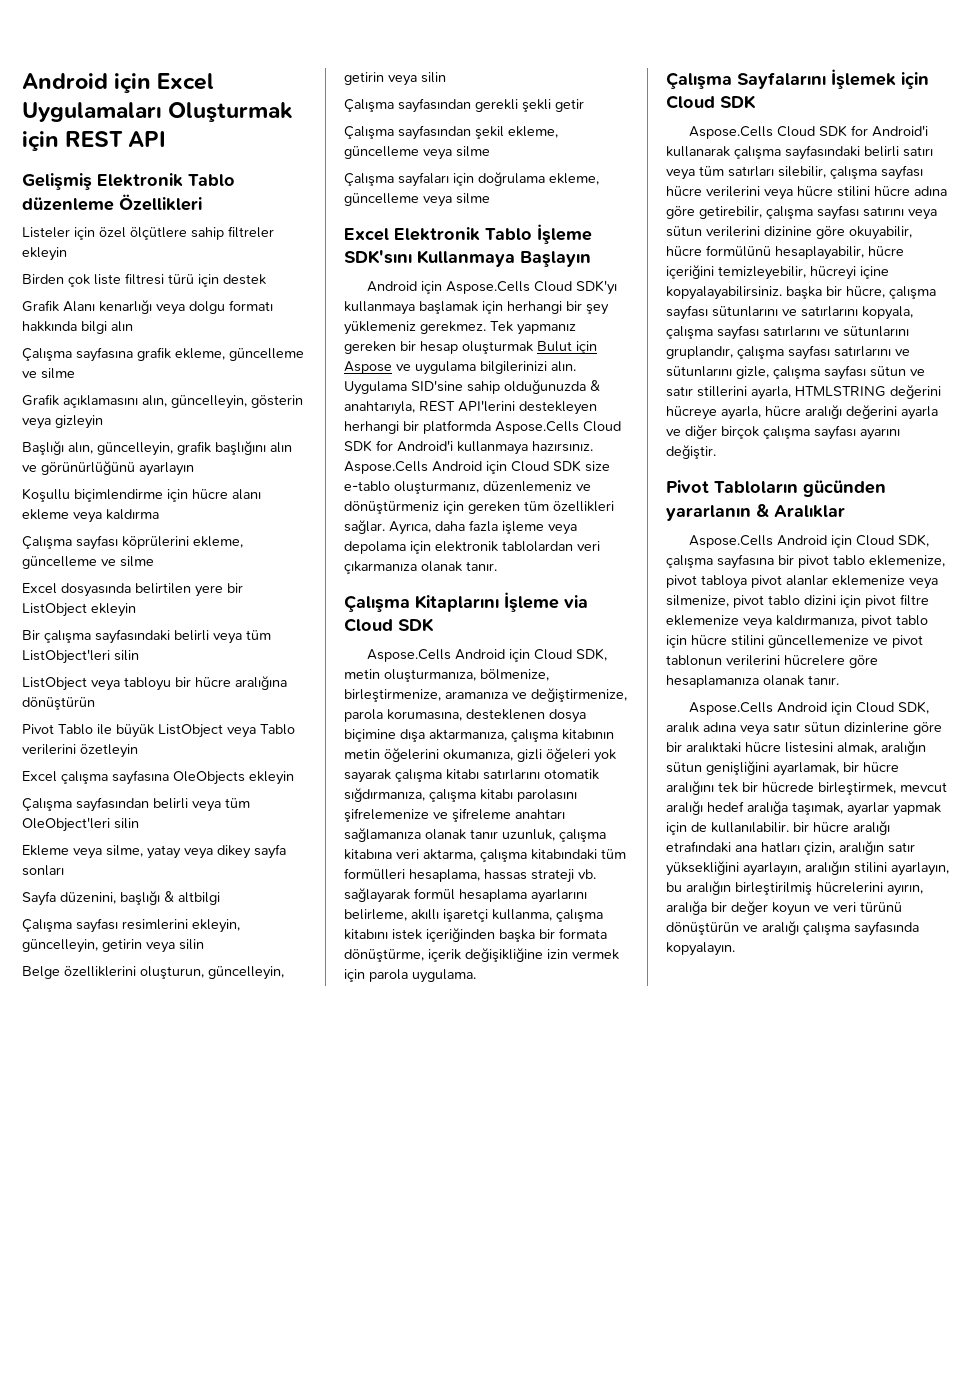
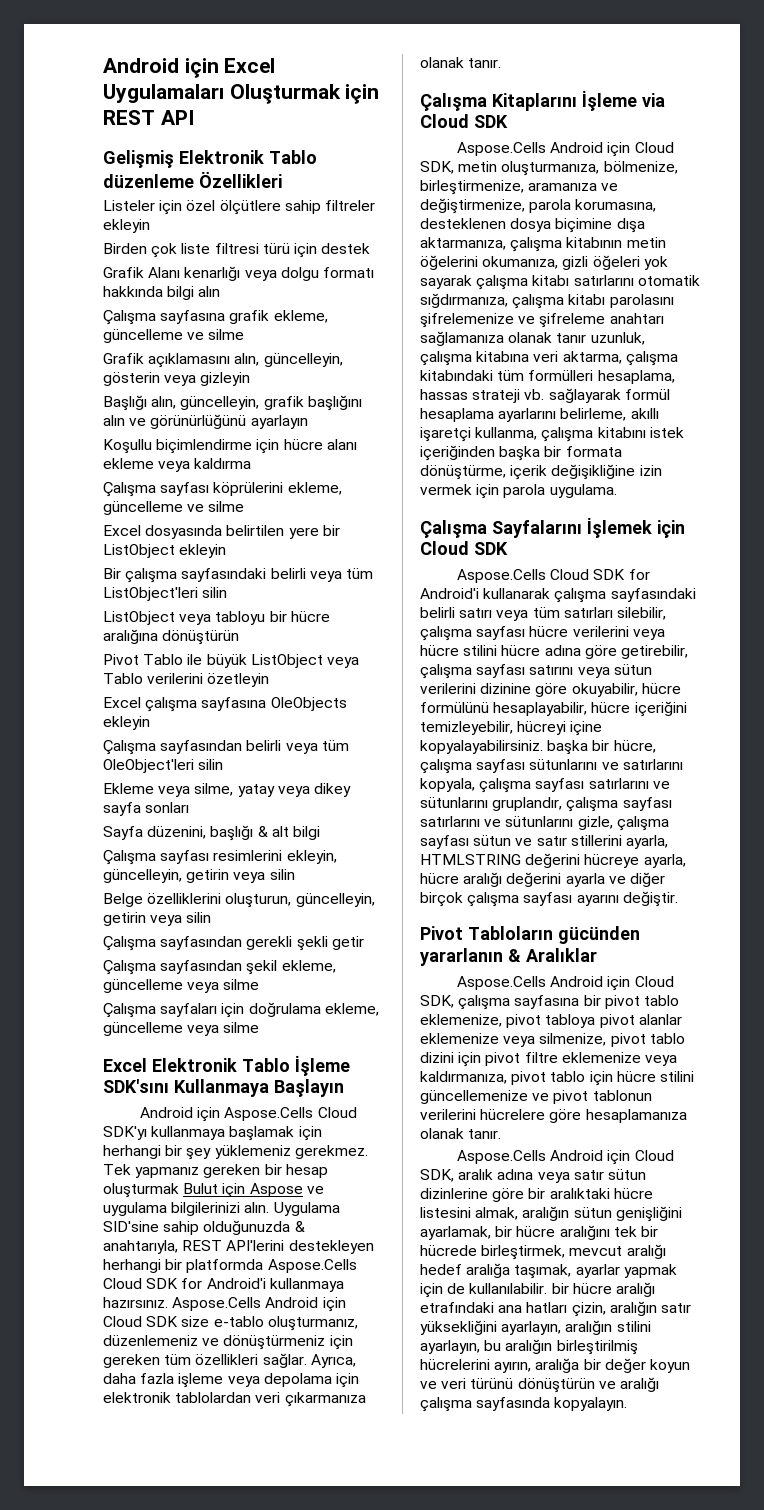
- Sayfa düzenini, başlığı & altbilgi
+ Sayfa düzenini, başlığı & alt bilgi

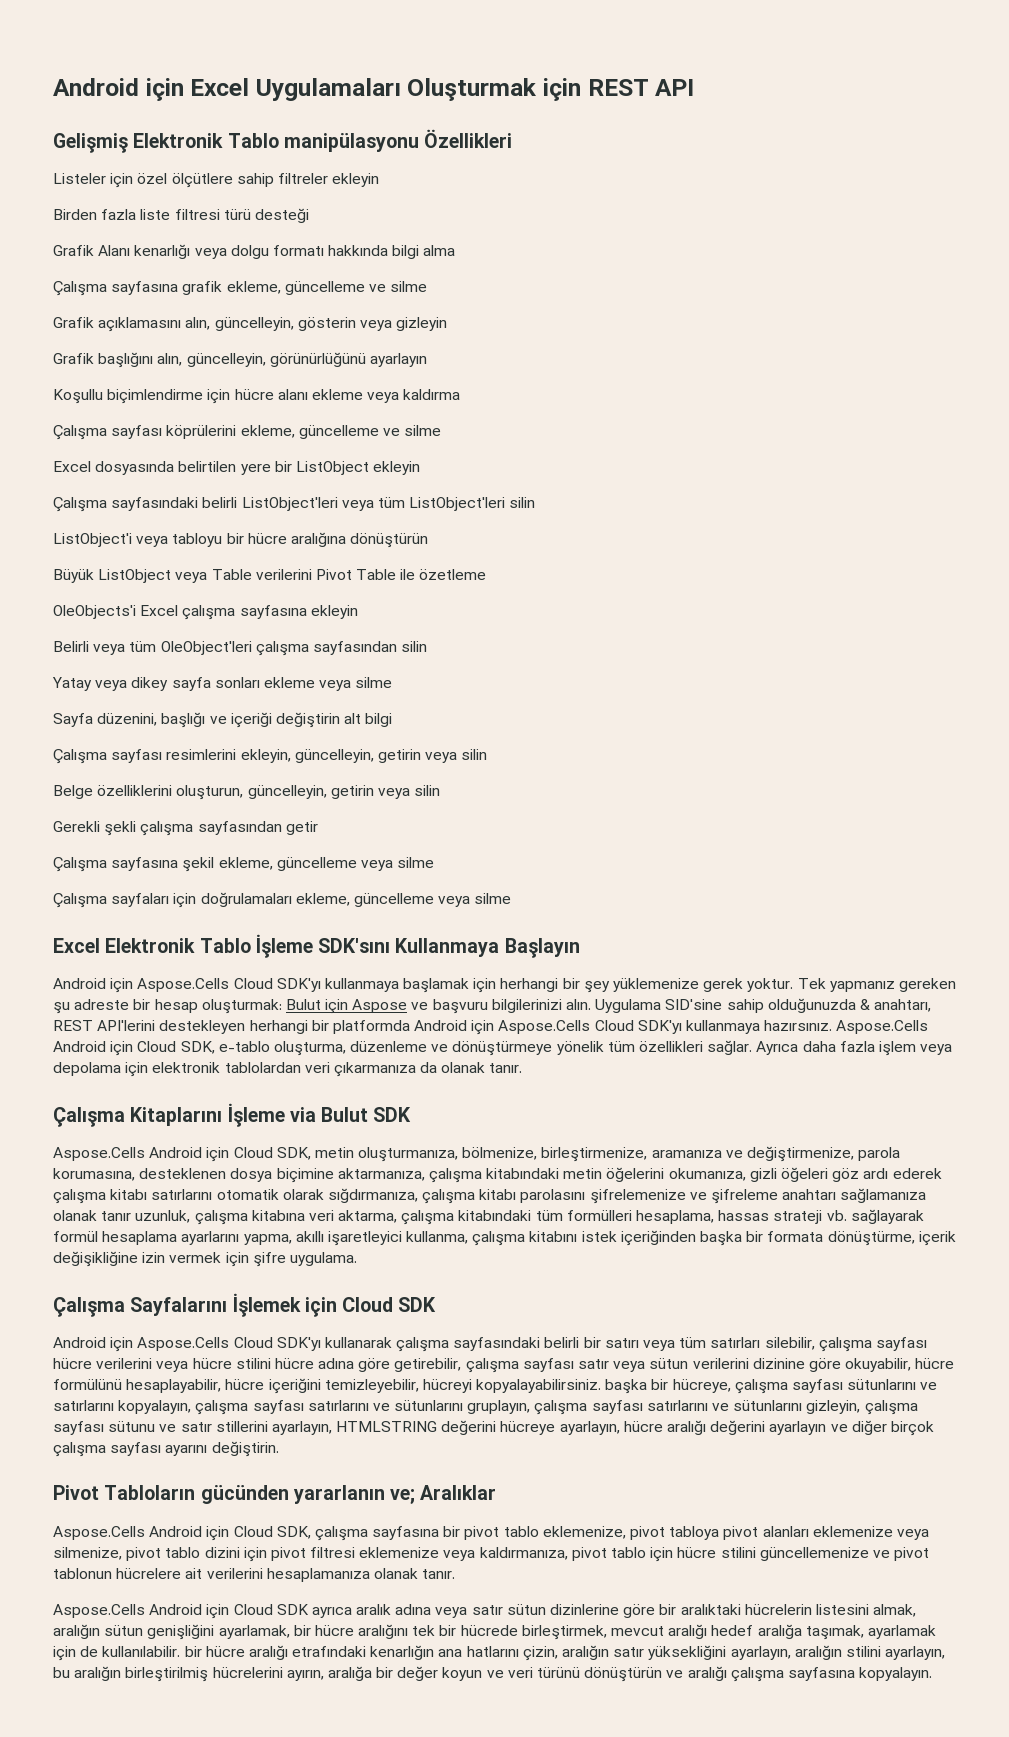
- Gelişmiş Elektronik Tablo düzenleme Özellikleri
+ Gelişmiş Elektronik Tablo manipülasyonu Özellikleri
- Birden çok liste filtresi türü için destek
+ Birden fazla liste filtresi türü desteği
- Grafik Alanı kenarlığı veya dolgu formatı hakkında bilgi alın
+ Grafik Alanı kenarlığı veya dolgu formatı hakkında bilgi alma
- Başlığı alın, güncelleyin, grafik başlığını alın ve görünürlüğünü ayarlayın
+ Grafik başlığını alın, güncelleyin, görünürlüğünü ayarlayın
- Bir çalışma sayfasındaki belirli veya tüm ListObject'leri silin
+ Çalışma sayfasındaki belirli ListObject'leri veya tüm ListObject'leri silin
- ListObject veya tabloyu bir hücre aralığına dönüştürün
+ ListObject'i veya tabloyu bir hücre aralığına dönüştürün
- Pivot Tablo ile büyük ListObject veya Tablo verilerini özetleyin
- Excel çalışma sayfasına OleObjects ekleyin
- Çalışma sayfasından belirli veya tüm OleObject'leri silin
- Ekleme veya silme, yatay veya dikey sayfa sonları
+ Büyük ListObject veya Table verilerini Pivot Table ile özetleme
+ OleObjects'i Excel çalışma sayfasına ekleyin
+ Belirli veya tüm OleObject'leri çalışma sayfasından silin
+ Yatay veya dikey sayfa sonları ekleme veya silme
- Sayfa düzenini, başlığı & alt bilgi
+ Sayfa düzenini, başlığı ve içeriği değiştirin alt bilgi
- Çalışma sayfasından gerekli şekli getir
+ Gerekli şekli çalışma sayfasından getir
- Çalışma sayfasından şekil ekleme, güncelleme veya silme
+ Çalışma sayfasına şekil ekleme, güncelleme veya silme
- Çalışma sayfaları için doğrulama ekleme, güncelleme veya silme
+ Çalışma sayfaları için doğrulamaları ekleme, güncelleme veya silme
- Android için Aspose.Cells Cloud SDK'yı kullanmaya başlamak için herhangi bir şey yüklemeniz gerekmez.
+ Android için Aspose.Cells Cloud SDK'yı kullanmaya başlamak için herhangi bir şey yüklemenize gerek yoktur.
- Tek yapmanız gereken bir hesap oluşturmak Bulut için Aspose ve uygulama bilgilerinizi alın.
+ Tek yapmanız gereken şu adreste bir hesap oluşturmak: Bulut için Aspose ve başvuru bilgilerinizi alın.
- Uygulama SID'sine sahip olduğunuzda & anahtarıyla, REST API'lerini destekleyen herhangi bir platformda Aspose.Cells Cloud SDK for Android'i kullanmaya hazırsınız.
+ Uygulama SID'sine sahip olduğunuzda & anahtarı, REST API'lerini destekleyen herhangi bir platformda Android için Aspose.Cells Cloud SDK'yı kullanmaya hazırsınız.
- Aspose.Cells Android için Cloud SDK size e-tablo oluşturmanız, düzenlemeniz ve dönüştürmeniz için gereken tüm özellikleri sağlar.
+ Aspose.Cells Android için Cloud SDK, e-tablo oluşturma, düzenleme ve dönüştürmeye yönelik tüm özellikleri sağlar.
- Ayrıca, daha fazla işleme veya depolama için elektronik tablolardan veri çıkarmanıza olanak tanır.
+ Ayrıca daha fazla işlem veya depolama için elektronik tablolardan veri çıkarmanıza da olanak tanır.
- Çalışma Kitaplarını İşleme via Cloud SDK
+ Çalışma Kitaplarını İşleme via Bulut SDK
- Aspose.Cells Android için Cloud SDK, metin oluşturmanıza, bölmenize, birleştirmenize, aramanıza ve değiştirmenize, parola korumasına, desteklenen dosya biçimine dışa aktarmanıza, çalışma kitabının metin öğelerini okumanıza, gizli öğeleri yok sayarak çalışma kitabı satırlarını otomatik sığdırmanıza, çalışma kitabı parolasını şifrelemenize ve şifreleme anahtarı sağlamanıza olanak tanır uzunluk, çalışma kitabına veri aktarma, çalışma kitabındaki tüm formülleri hesaplama, hassas strateji vb. sağlayarak formül hesaplama ayarlarını belirleme, akıllı işaretçi kullanma, çalışma kitabını istek içeriğinden başka bir formata dönüştürme, içerik değişikliğine izin vermek için parola uygulama.
+ Aspose.Cells Android için Cloud SDK, metin oluşturmanıza, bölmenize, birleştirmenize, aramanıza ve değiştirmenize, parola korumasına, desteklenen dosya biçimine aktarmanıza, çalışma kitabındaki metin öğelerini okumanıza, gizli öğeleri göz ardı ederek çalışma kitabı satırlarını otomatik olarak sığdırmanıza, çalışma kitabı parolasını şifrelemenize ve şifreleme anahtarı sağlamanıza olanak tanır uzunluk, çalışma kitabına veri aktarma, çalışma kitabındaki tüm formülleri hesaplama, hassas strateji vb. sağlayarak formül hesaplama ayarlarını yapma, akıllı işaretleyici kullanma, çalışma kitabını istek içeriğinden başka bir formata dönüştürme, içerik değişikliğine izin vermek için şifre uygulama.
- Aspose.Cells Cloud SDK for Android'i kullanarak çalışma sayfasındaki belirli satırı veya tüm satırları silebilir, çalışma sayfası hücre verilerini veya hücre stilini hücre adına göre getirebilir, çalışma sayfası satırını veya sütun verilerini dizinine göre okuyabilir, hücre formülünü hesaplayabilir, hücre içeriğini temizleyebilir, hücreyi içine kopyalayabilirsiniz. başka bir hücre, çalışma sayfası sütunlarını ve satırlarını kopyala, çalışma sayfası satırlarını ve sütunlarını gruplandır, çalışma sayfası satırlarını ve sütunlarını gizle, çalışma sayfası sütun ve satır stillerini ayarla, HTMLSTRING değerini hücreye ayarla, hücre aralığı değerini ayarla ve diğer birçok çalışma sayfası ayarını değiştir.
+ Android için Aspose.Cells Cloud SDK'yı kullanarak çalışma sayfasındaki belirli bir satırı veya tüm satırları silebilir, çalışma sayfası hücre verilerini veya hücre stilini hücre adına göre getirebilir, çalışma sayfası satır veya sütun verilerini dizinine göre okuyabilir, hücre formülünü hesaplayabilir, hücre içeriğini temizleyebilir, hücreyi kopyalayabilirsiniz. başka bir hücreye, çalışma sayfası sütunlarını ve satırlarını kopyalayın, çalışma sayfası satırlarını ve sütunlarını gruplayın, çalışma sayfası satırlarını ve sütunlarını gizleyin, çalışma sayfası sütunu ve satır stillerini ayarlayın, HTMLSTRING değerini hücreye ayarlayın, hücre aralığı değerini ayarlayın ve diğer birçok çalışma sayfası ayarını değiştirin.
- Pivot Tabloların gücünden yararlanın & Aralıklar
+ Pivot Tabloların gücünden yararlanın ve; Aralıklar
- Aspose.Cells Android için Cloud SDK, çalışma sayfasına bir pivot tablo eklemenize, pivot tabloya pivot alanlar eklemenize veya silmenize, pivot tablo dizini için pivot filtre eklemenize veya kaldırmanıza, pivot tablo için hücre stilini güncellemenize ve pivot tablonun verilerini hücrelere göre hesaplamanıza olanak tanır.
+ Aspose.Cells Android için Cloud SDK, çalışma sayfasına bir pivot tablo eklemenize, pivot tabloya pivot alanları eklemenize veya silmenize, pivot tablo dizini için pivot filtresi eklemenize veya kaldırmanıza, pivot tablo için hücre stilini güncellemenize ve pivot tablonun hücrelere ait verilerini hesaplamanıza olanak tanır.
- Aspose.Cells Android için Cloud SDK, aralık adına veya satır sütun dizinlerine göre bir aralıktaki hücre listesini almak, aralığın sütun genişliğini ayarlamak, bir hücre aralığını tek bir hücrede birleştirmek, mevcut aralığı hedef aralığa taşımak, ayarlar yapmak için de kullanılabilir. bir hücre aralığı etrafındaki ana hatları çizin, aralığın satır yüksekliğini ayarlayın, aralığın stilini ayarlayın, bu aralığın birleştirilmiş hücrelerini ayırın, aralığa bir değer koyun ve veri türünü dönüştürün ve aralığı çalışma sayfasında kopyalayın.
+ Aspose.Cells Android için Cloud SDK ayrıca aralık adına veya satır sütun dizinlerine göre bir aralıktaki hücrelerin listesini almak, aralığın sütun genişliğini ayarlamak, bir hücre aralığını tek bir hücrede birleştirmek, mevcut aralığı hedef aralığa taşımak, ayarlamak için de kullanılabilir. bir hücre aralığı etrafındaki kenarlığın ana hatlarını çizin, aralığın satır yüksekliğini ayarlayın, aralığın stilini ayarlayın, bu aralığın birleştirilmiş hücrelerini ayırın, aralığa bir değer koyun ve veri türünü dönüştürün ve aralığı çalışma sayfasına kopyalayın.

